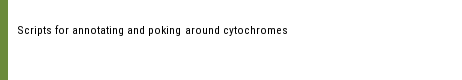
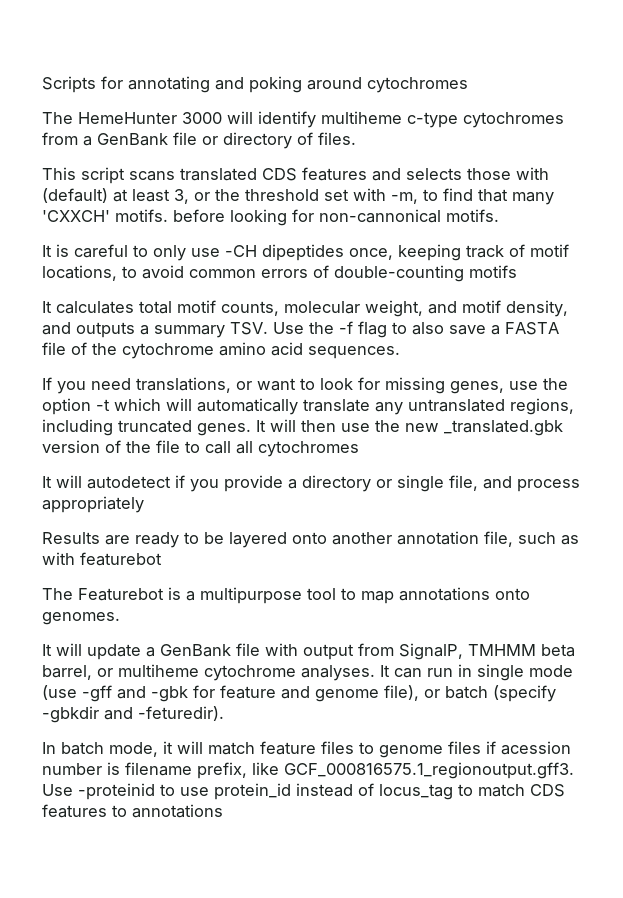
+ The HemeHunter 3000 will identify multiheme c-type cytochromes from a GenBank file or directory of files.
+ This script scans translated CDS features and selects those with (default) at least 3, or the threshold set with -m, to find that many 'CXXCH' motifs. before looking for non-cannonical motifs.
+ It is careful to only use -CH dipeptides once, keeping track of motif locations, to avoid common errors of double-counting motifs
+ It calculates total motif counts, molecular weight, and motif density, and outputs a summary TSV. Use the -f flag to also save a FASTA file of the cytochrome amino acid sequences.
+ If you need translations, or want to look for missing genes, use the option -t which will automatically translate any untranslated regions, including truncated genes. It will then use the new _translated.gbk version of the file to call all cytochromes
+ It will autodetect if you provide a directory or single file, and process appropriately
+ Results are ready to be layered onto another annotation file, such as with featurebot
+ The Featurebot is a multipurpose tool to map annotations onto genomes.
+ It will update a GenBank file with output from SignalP, TMHMM beta barrel, or multiheme cytochrome analyses. It can run in single mode (use -gff and -gbk for feature and genome file), or batch (specify -gbkdir and -feturedir).
+ In batch mode, it will match feature files to genome files if acession number is filename prefix, like GCF_000816575.1_regionoutput.gff3. Use -proteinid to use protein_id instead of locus_tag to match CDS features to annotations

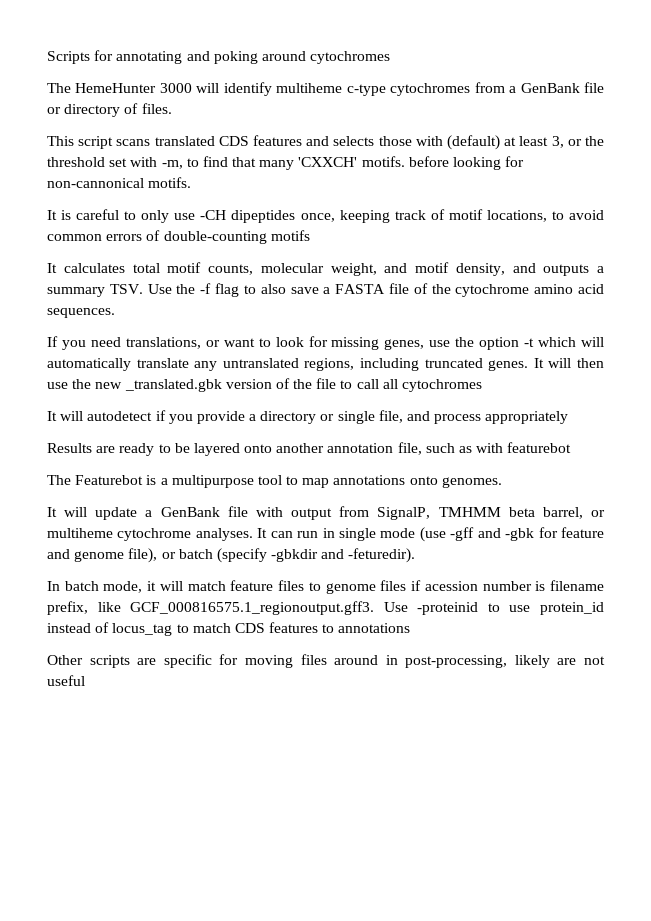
+ Other scripts are specific for moving files around in post-processing, likely are not useful

